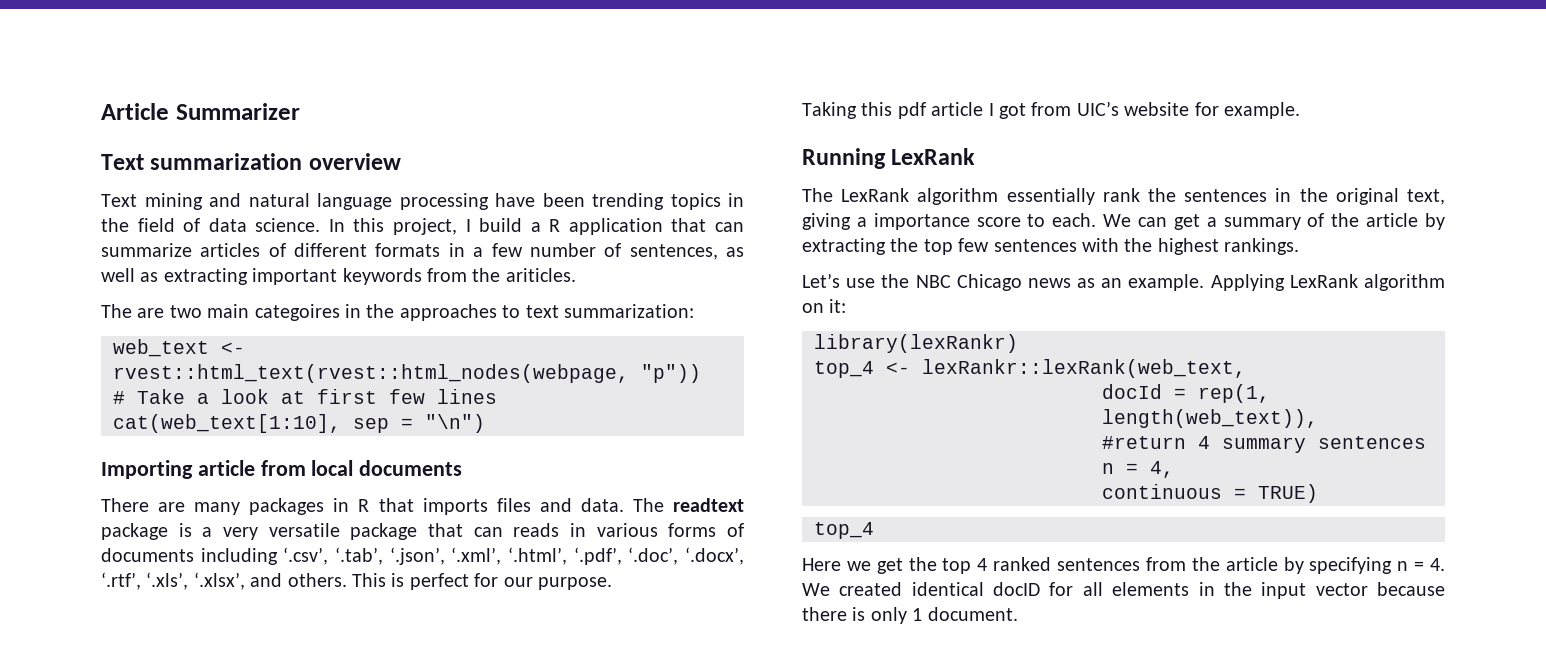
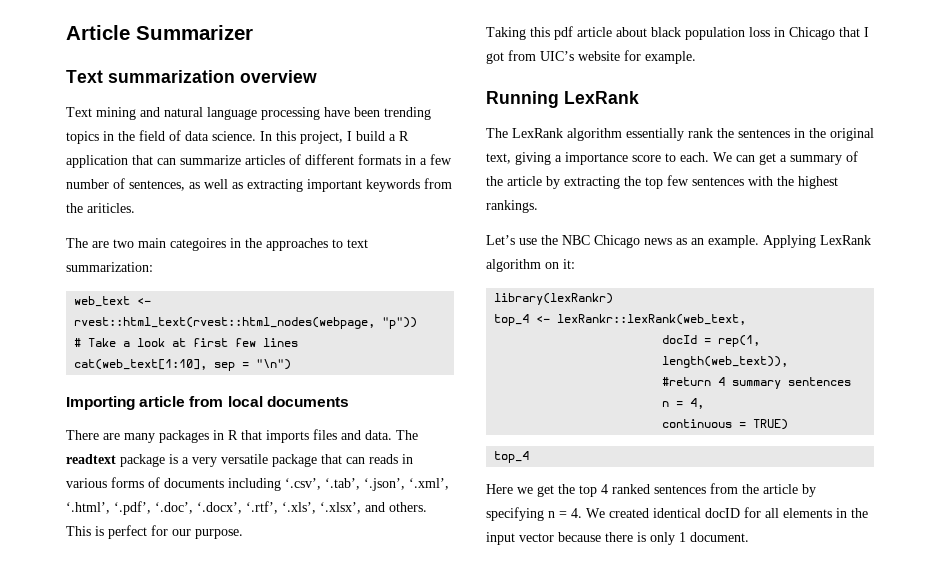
- Taking this pdf article I got from UIC’s website for example.
+ Taking this pdf article about black population loss in Chicago that I got from UIC’s website for example.

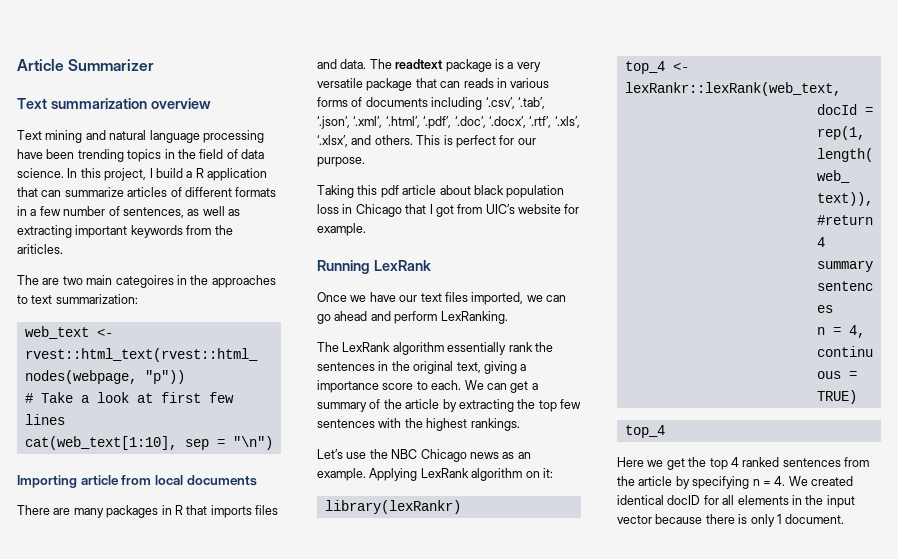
+ Once we have our text files imported, we can go ahead and perform LexRanking.

